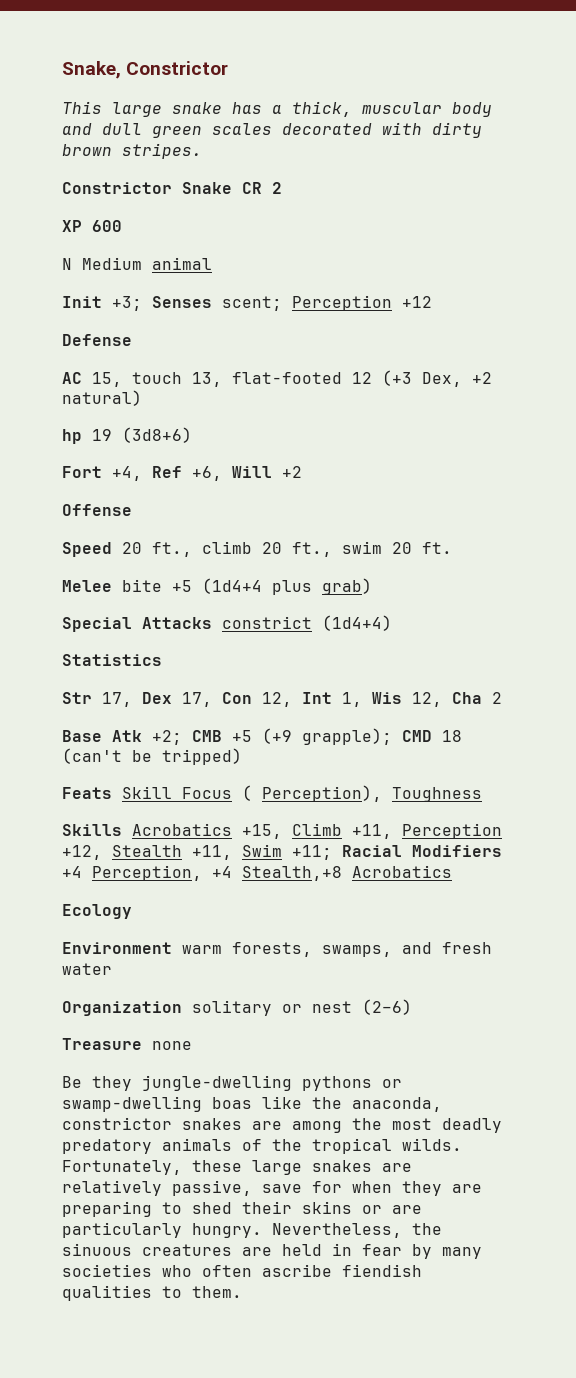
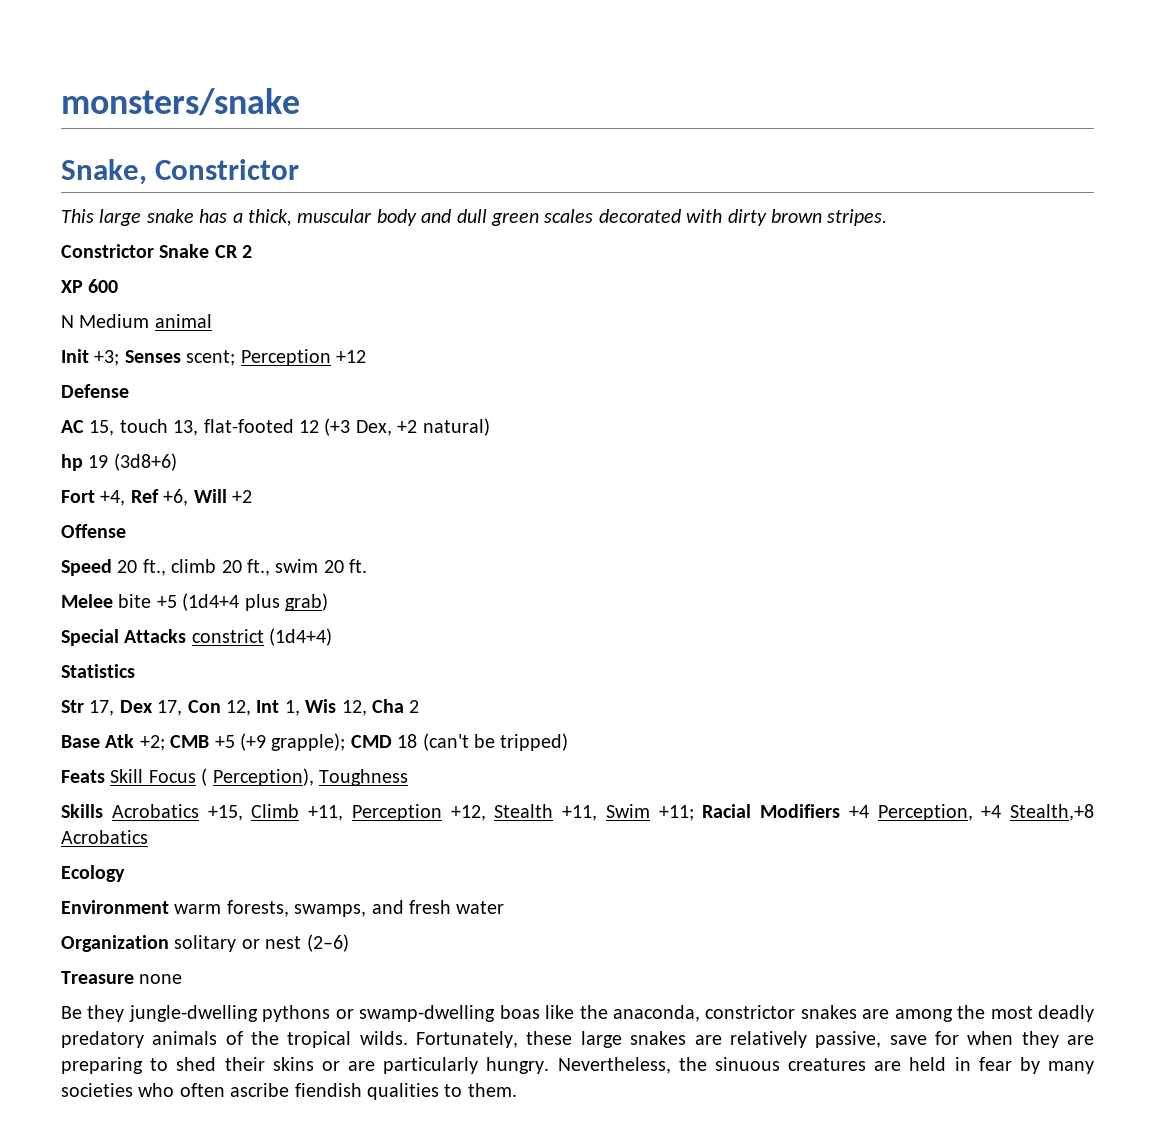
+ monsters/snake

